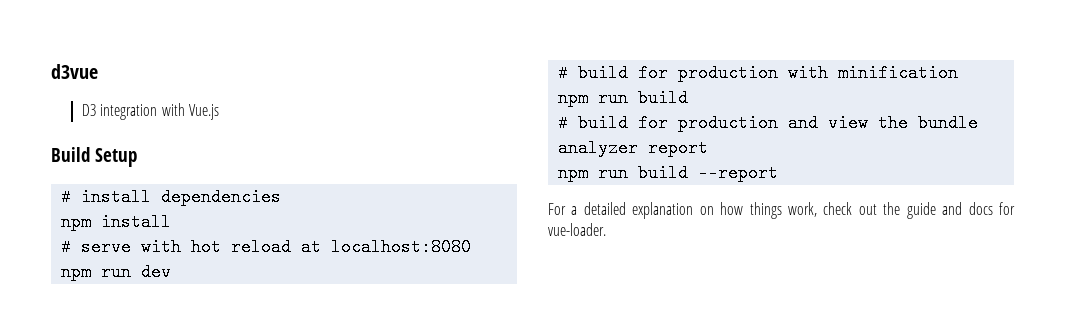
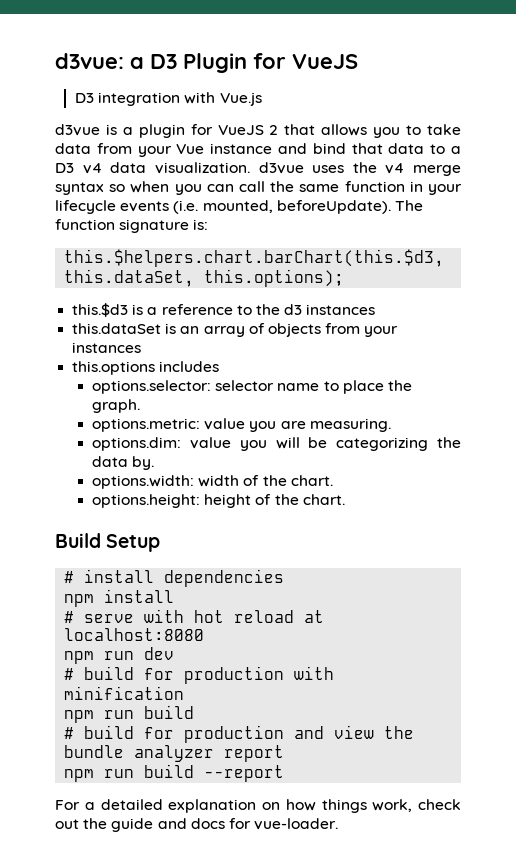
- d3vue
+ d3vue: a D3 Plugin for VueJS
  D3 integration with Vue.js
+ d3vue is a plugin for VueJS 2 that allows you to take data from your Vue instance and bind that data to a D3 v4 data visualization. d3vue uses the v4 merge syntax so when you can call the same function in your lifecycle events (i.e. mounted, beforeUpdate). The function signature is:
+ this.$helpers.chart.barChart(this.$d3, this.dataSet, this.options);
+ this.$d3 is a reference to the d3 instances
+ this.dataSet is an array of objects from your instances
+ this.options includes
+ options.selector: selector name to place the graph.
+ options.metric: value you are measuring.
+ options.dim: value you will be categorizing the data by.
+ options.width: width of the chart.
+ options.height: height of the chart.

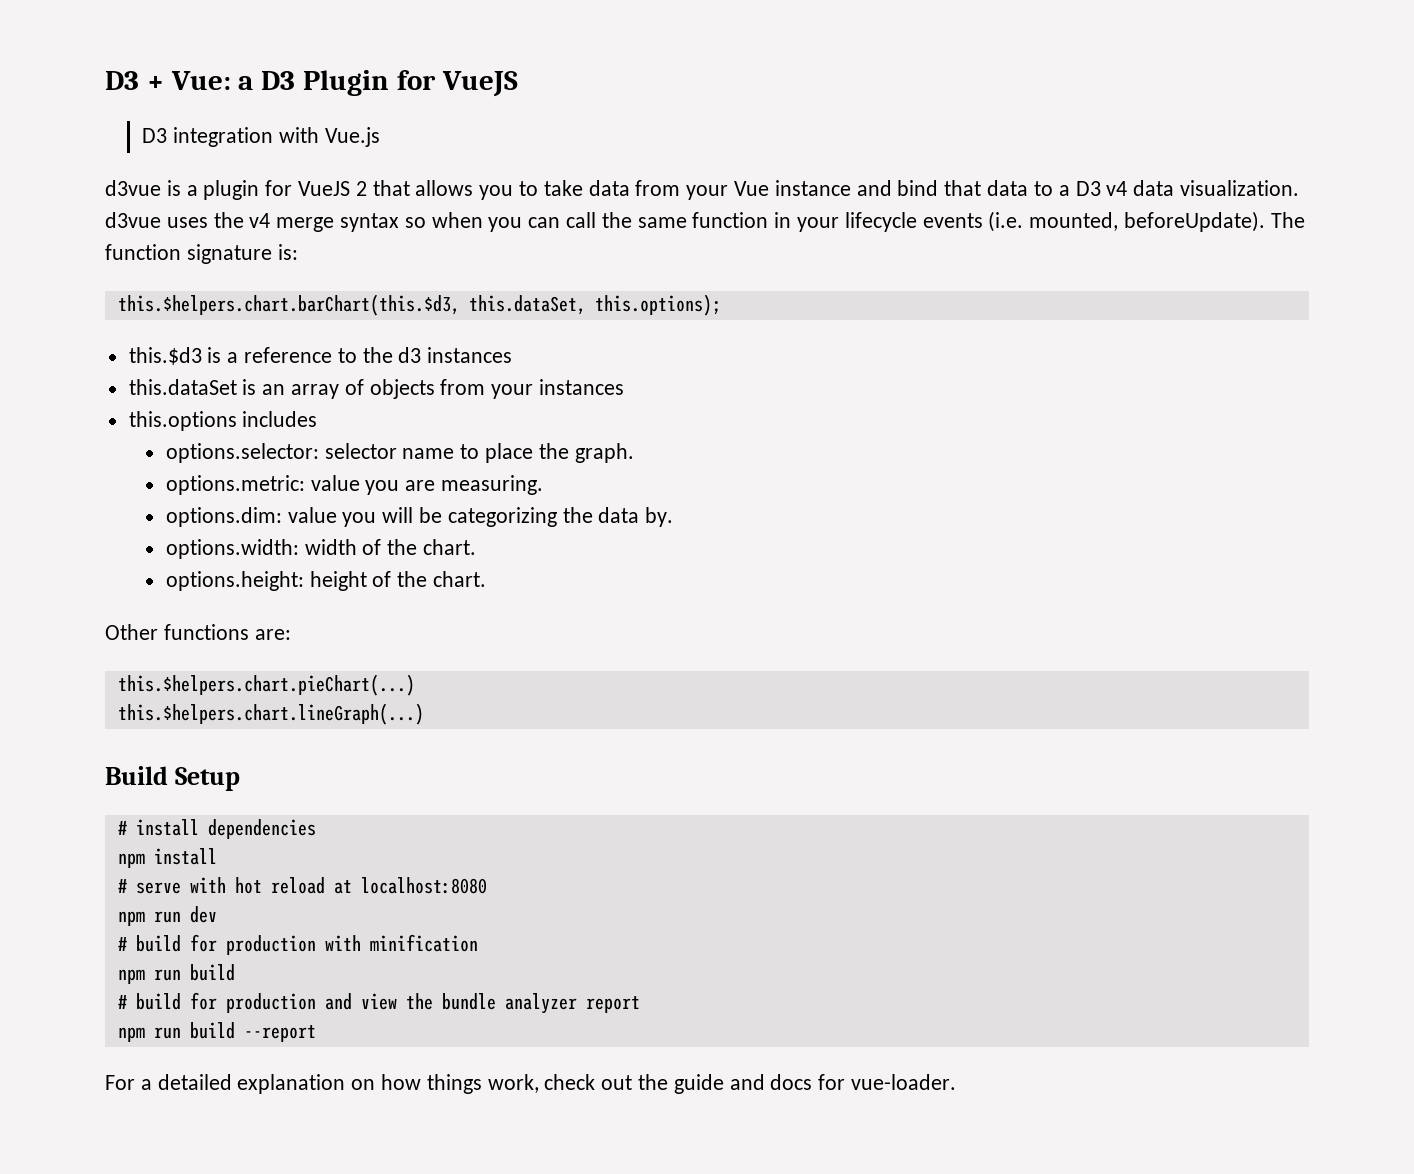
- d3vue: a D3 Plugin for VueJS
+ D3 + Vue: a D3 Plugin for VueJS
+ Other functions are:
+ this.$helpers.chart.pieChart(...)
+ this.$helpers.chart.lineGraph(...)

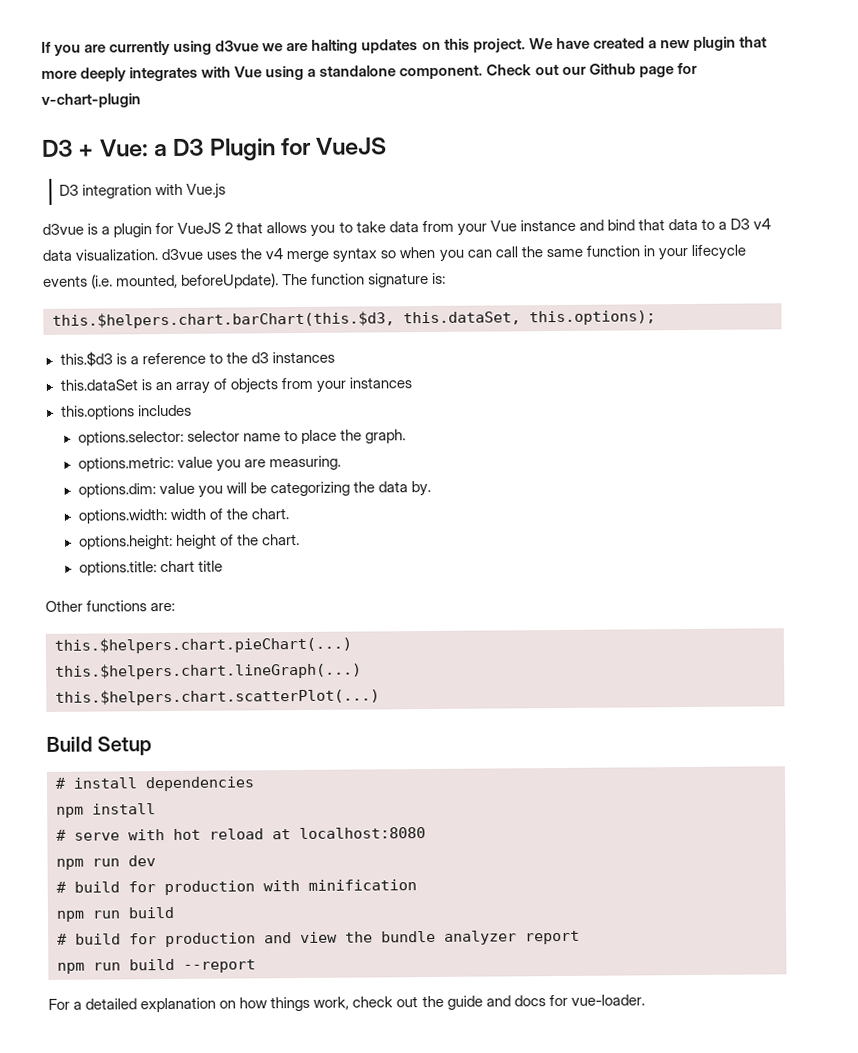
+ If you are currently using d3vue we are halting updates on this project. We have created a new plugin that more deeply integrates with Vue using a standalone component. Check out our Github page for v-chart-plugin
+ options.title: chart title
+ this.$helpers.chart.scatterPlot(...)

